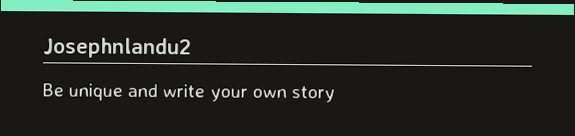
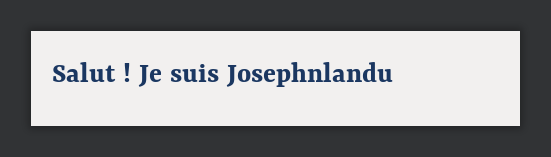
- Josephnlandu2
- Be unique and write your own story
+ Salut ! Je suis Josephnlandu

